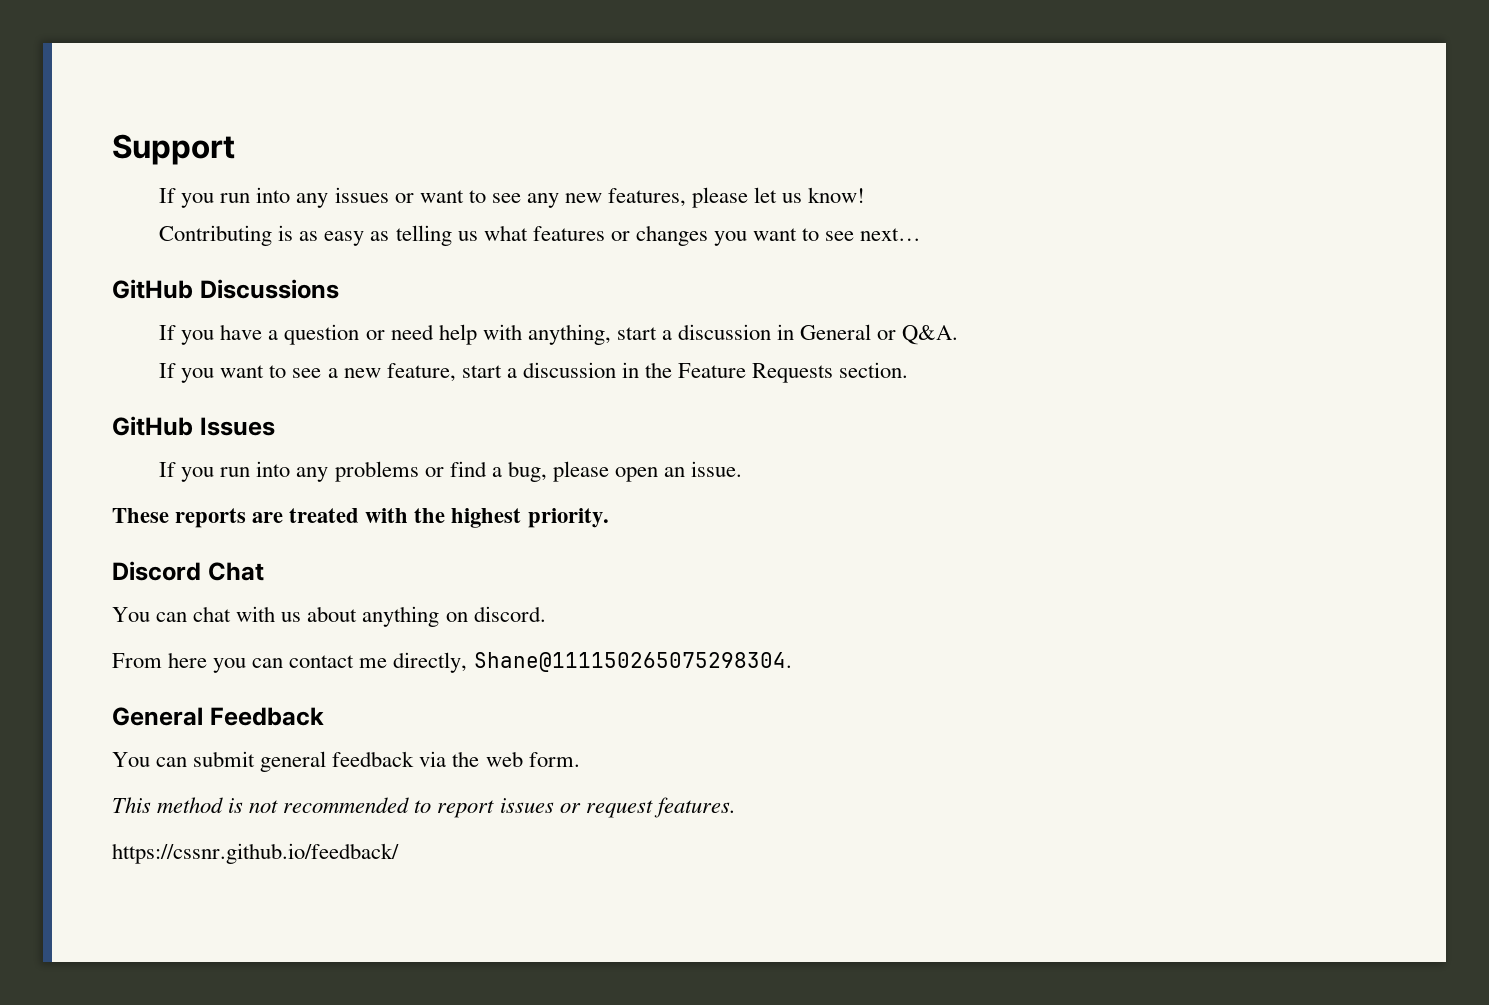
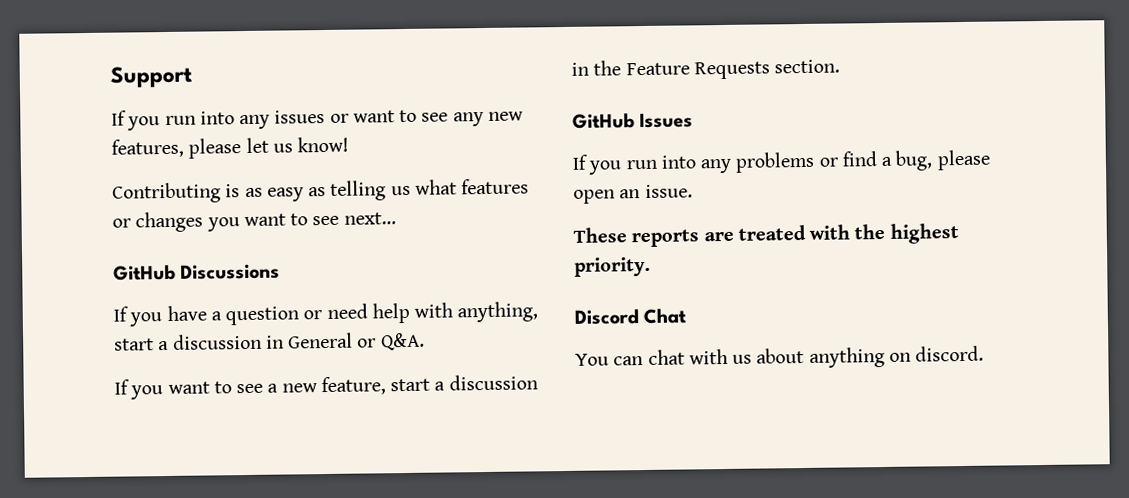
- From here you can contact me directly, Shane@111150265075298304.
- General Feedback
- You can submit general feedback via the web form.
- This method is not recommended to report issues or request features.
- https://cssnr.github.io/feedback/

